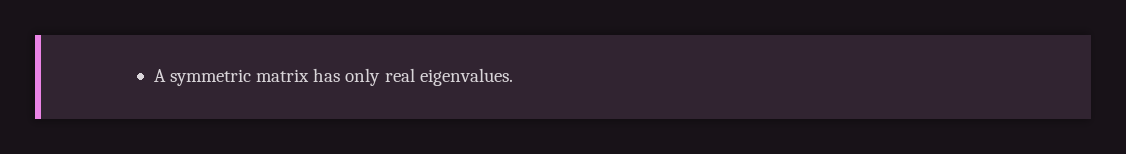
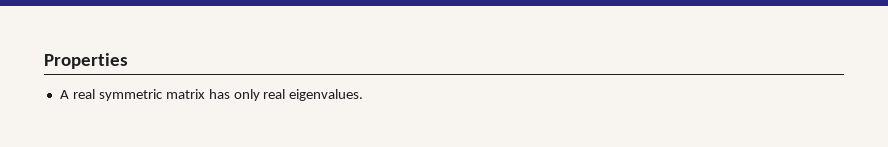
- A symmetric matrix has only real eigenvalues.
+ Properties
+ A real symmetric matrix has only real eigenvalues.

